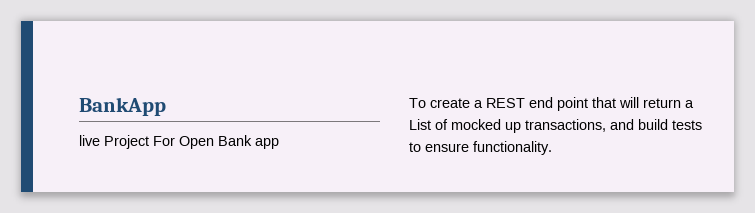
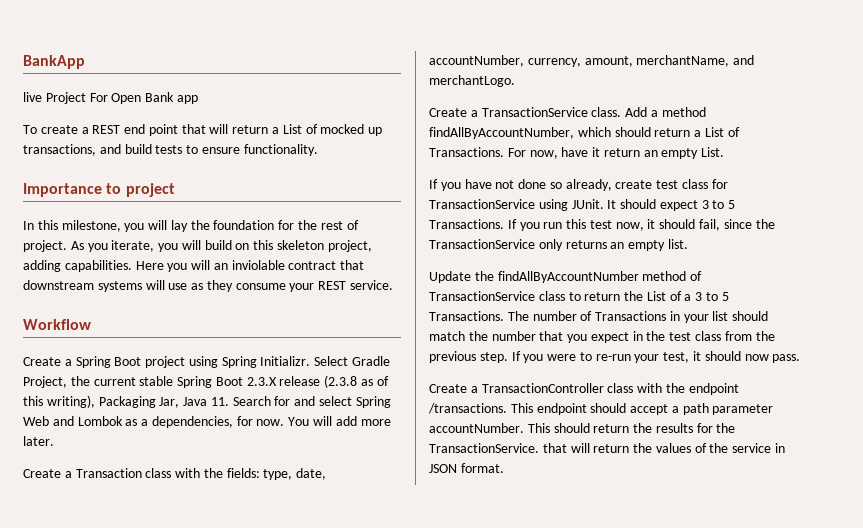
+ Importance to project
+ In this milestone, you will lay the foundation for the rest of project. As you iterate, you will build on this skeleton project, adding capabilities. Here you will an inviolable contract that downstream systems will use as they consume your REST service.
+ Workflow
+ Create a Spring Boot project using Spring Initializr. Select Gradle Project, the current stable Spring Boot 2.3.X release (2.3.8 as of this writing), Packaging Jar, Java 11. Search for and select Spring Web and Lombok as a dependencies, for now. You will add more later.
+ Create a Transaction class with the fields: type, date, accountNumber, currency, amount, merchantName, and merchantLogo.
+ Create a TransactionService class. Add a method findAllByAccountNumber, which should return a List of Transactions. For now, have it return an empty List.
+ If you have not done so already, create test class for TransactionService using JUnit. It should expect 3 to 5 Transactions. If you run this test now, it should fail, since the TransactionService only returns an empty list.
+ Update the findAllByAccountNumber method of TransactionService class to return the List of a 3 to 5 Transactions. The number of Transactions in your list should match the number that you expect in the test class from the previous step. If you were to re-run your test, it should now pass.
+ Create a TransactionController class with the endpoint /transactions. This endpoint should accept a path parameter accountNumber. This should return the results for the TransactionService. that will return the values of the service in JSON format.

